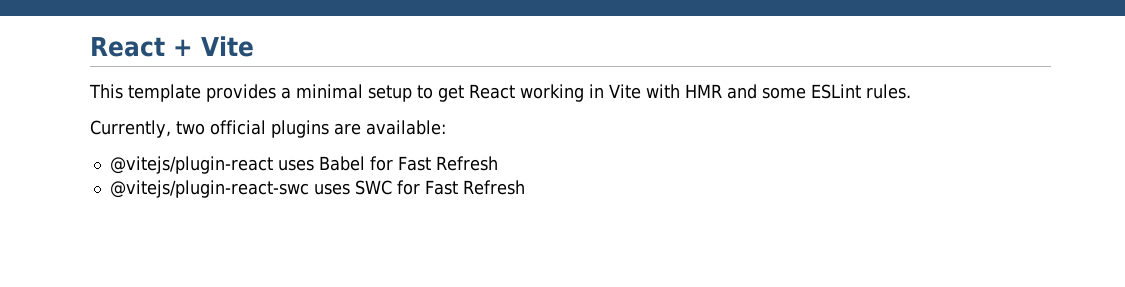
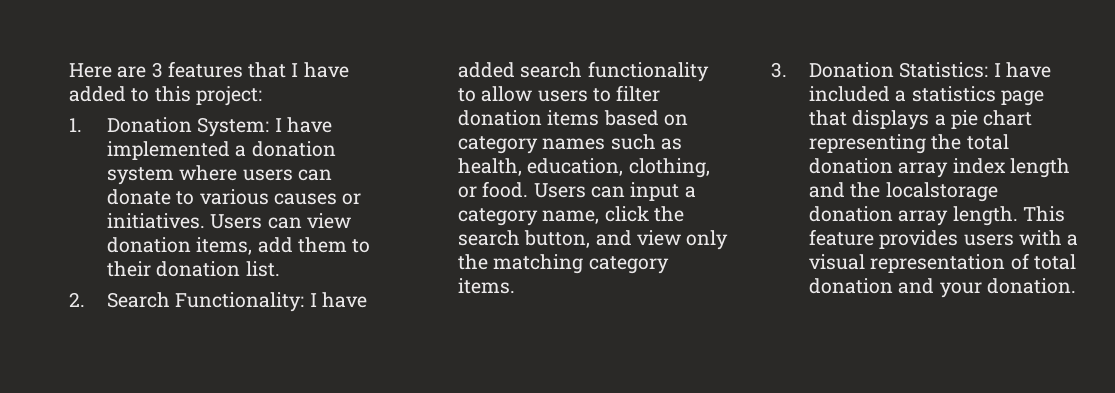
- React + Vite
- This template provides a minimal setup to get React working in Vite with HMR and some ESLint rules.
- Currently, two official plugins are available:
- @vitejs/plugin-react uses Babel for Fast Refresh
- @vitejs/plugin-react-swc uses SWC for Fast Refresh
+ Here are 3 features that I have added to this project:
+ 1. Donation System: I have implemented a donation system where users can donate to various causes or initiatives. Users can view donation items, add them to their donation list.
+ 2. Search Functionality: I have added search functionality to allow users to filter donation items based on category names such as health, education, clothing, or food. Users can input a category name, click the search button, and view only the matching category items.
+ 3. Donation Statistics: I have included a statistics page that displays a pie chart representing the total donation array index length and the localstorage donation array length. This feature provides users with a visual representation of total donation and your donation.

